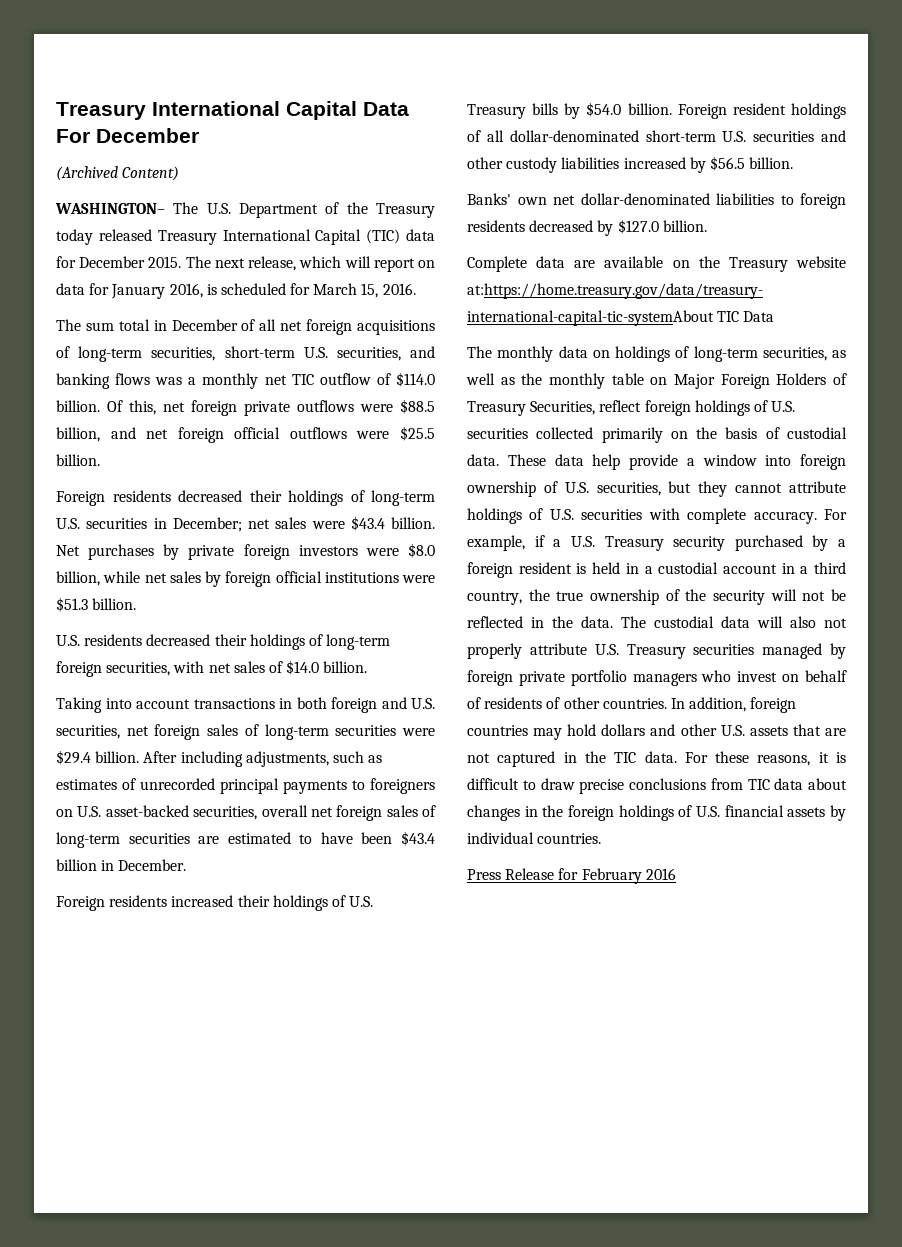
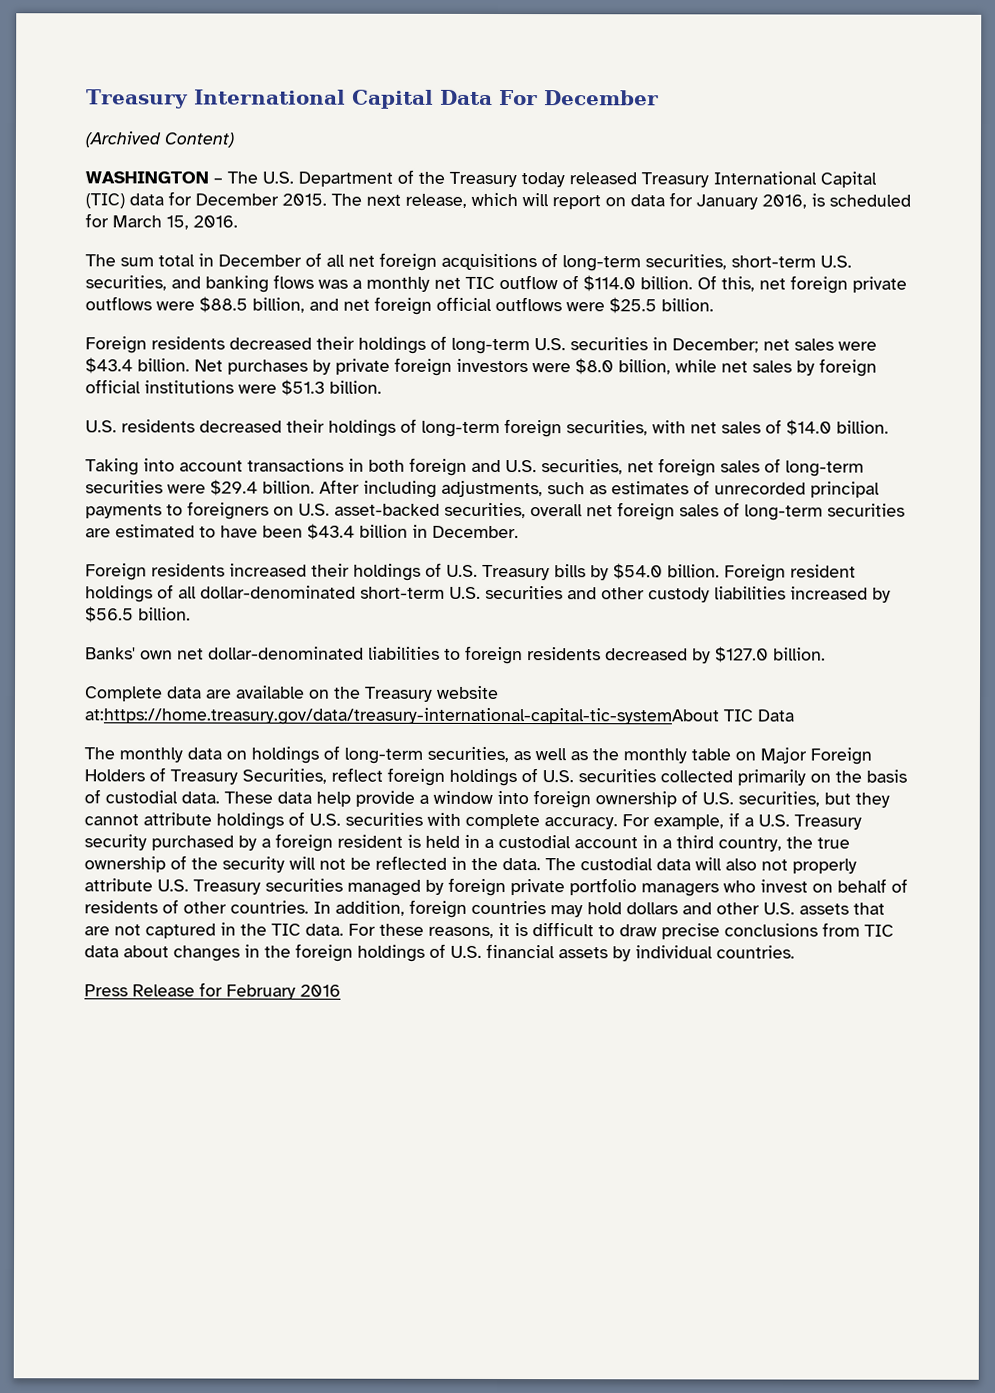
- WASHINGTON– The U.S. Department of the Treasury today released Treasury International Capital (TIC) data for December 2015.
+ WASHINGTON – The U.S. Department of the Treasury today released Treasury International Capital (TIC) data for December 2015.

